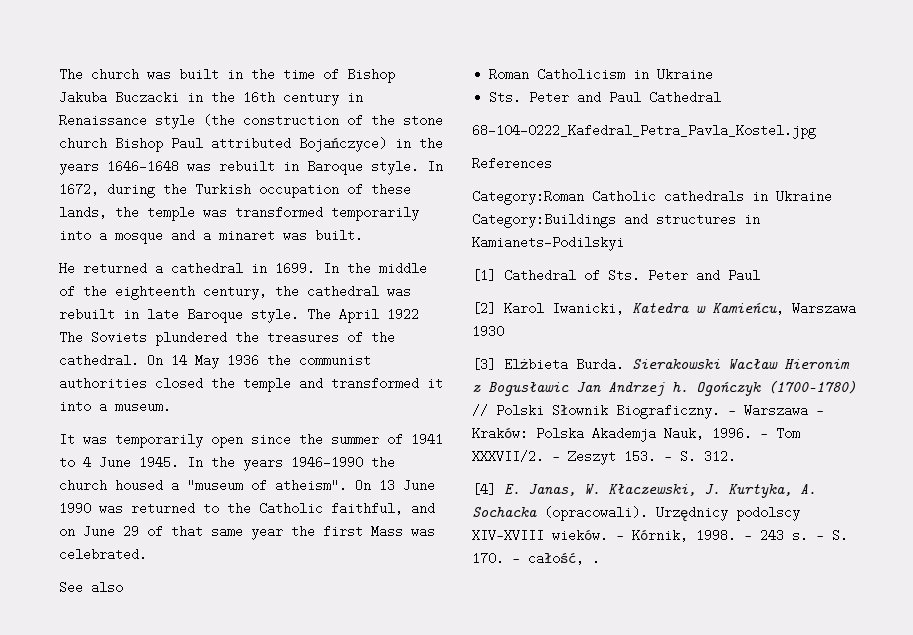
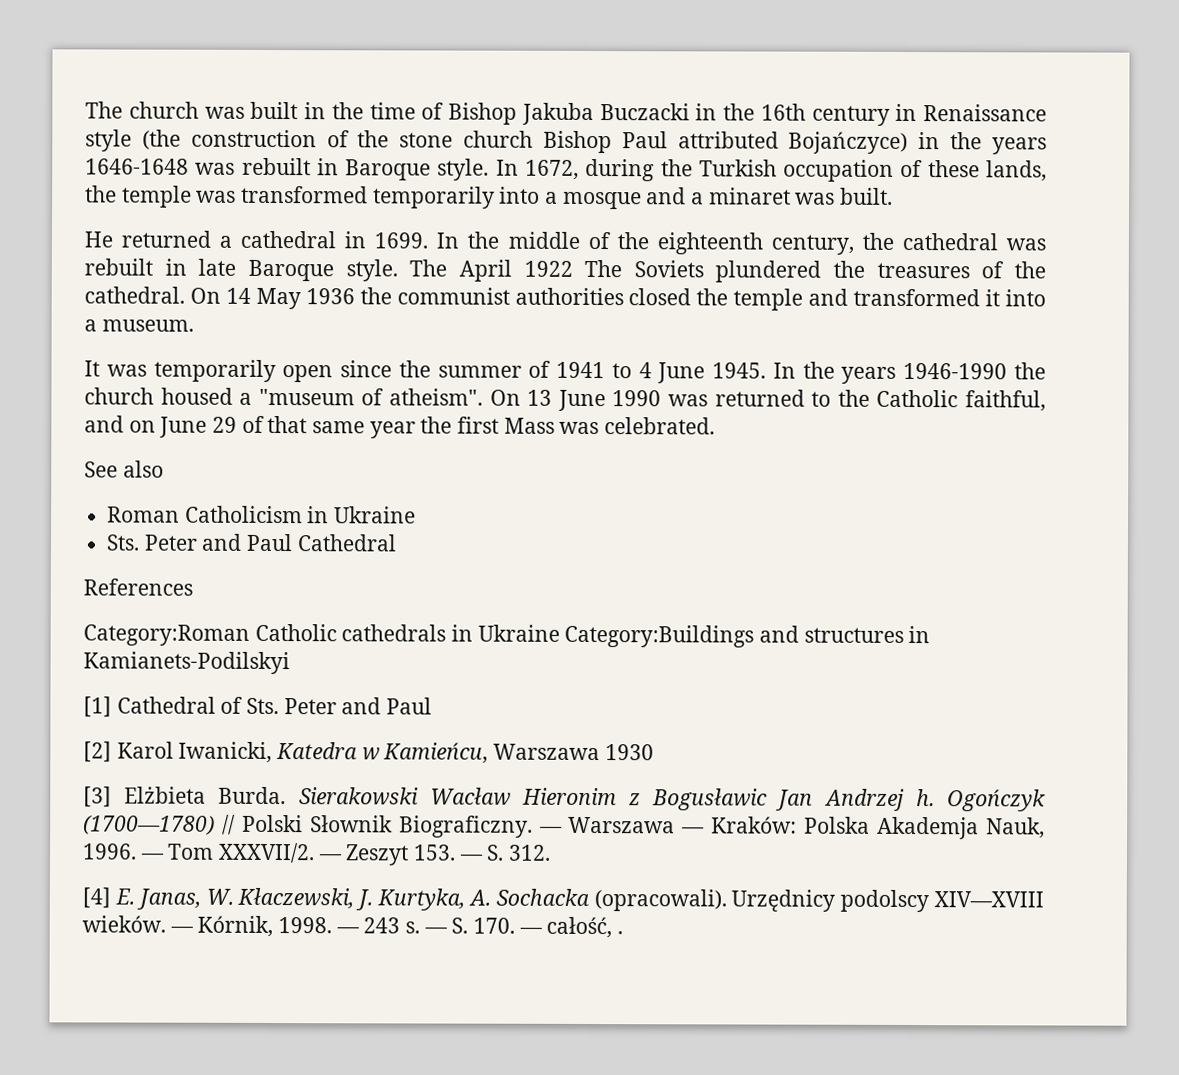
- 68-104-0222_Kafedral_Petra_Pavla_Kostel.jpg

